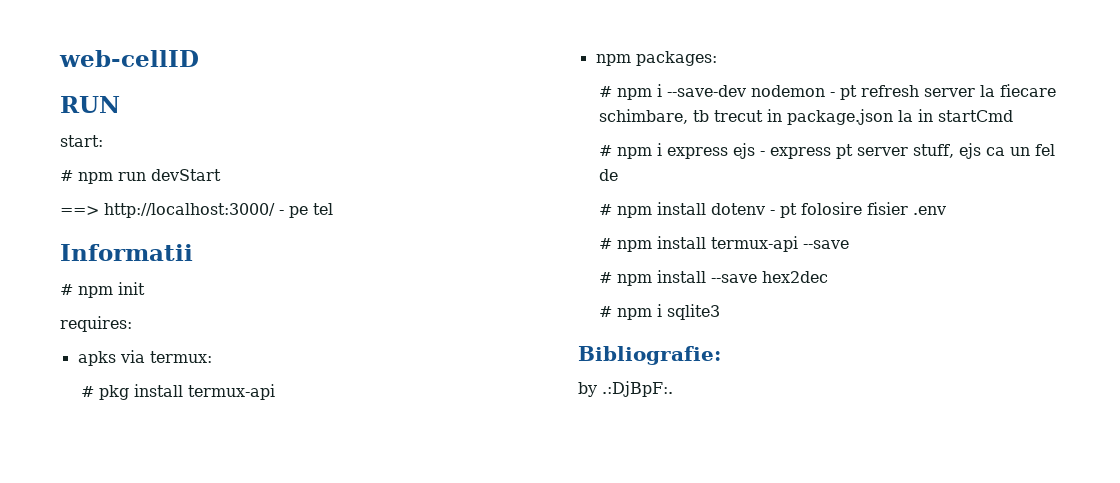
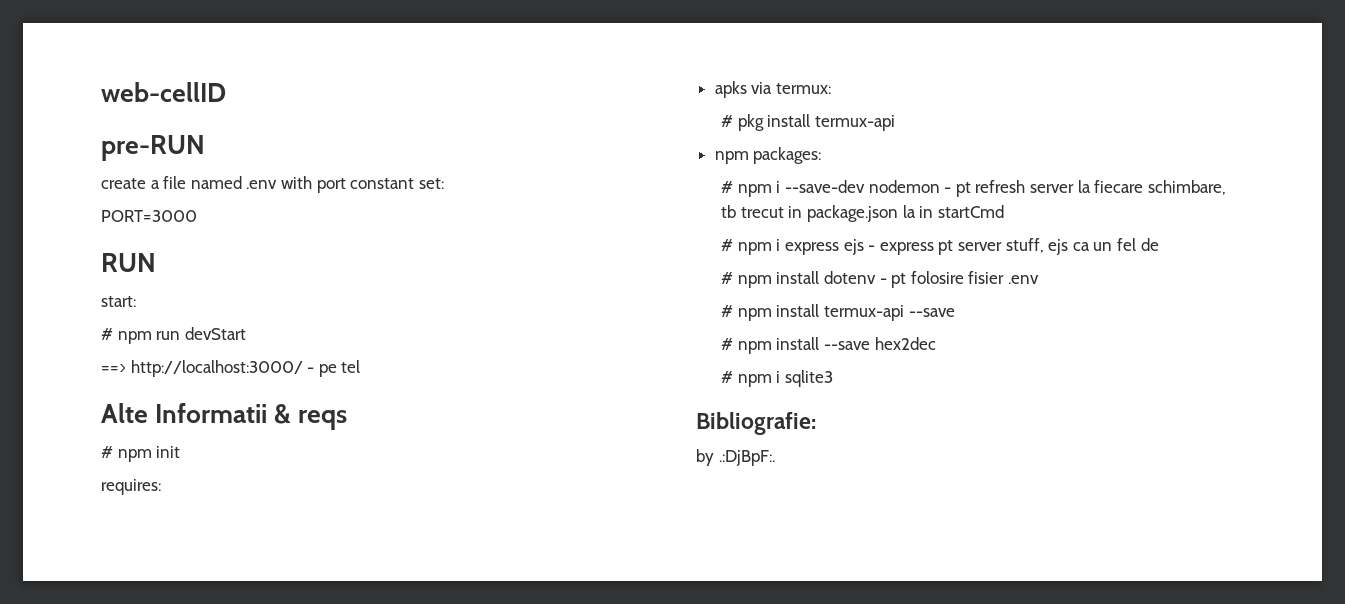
+ pre-RUN
+ create a file named .env with port constant set:
+ PORT=3000
- Informatii
+ Alte Informatii & reqs

